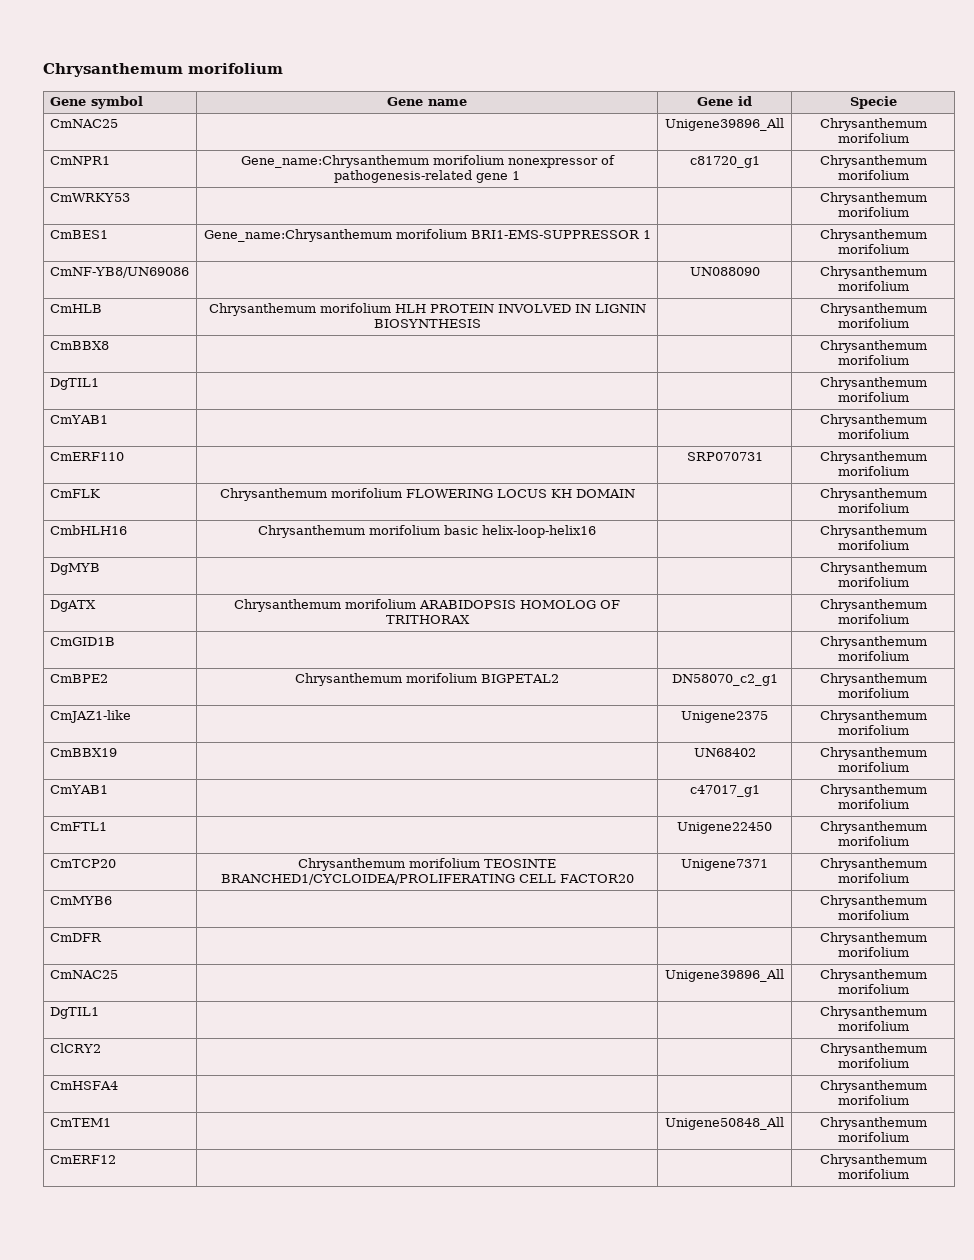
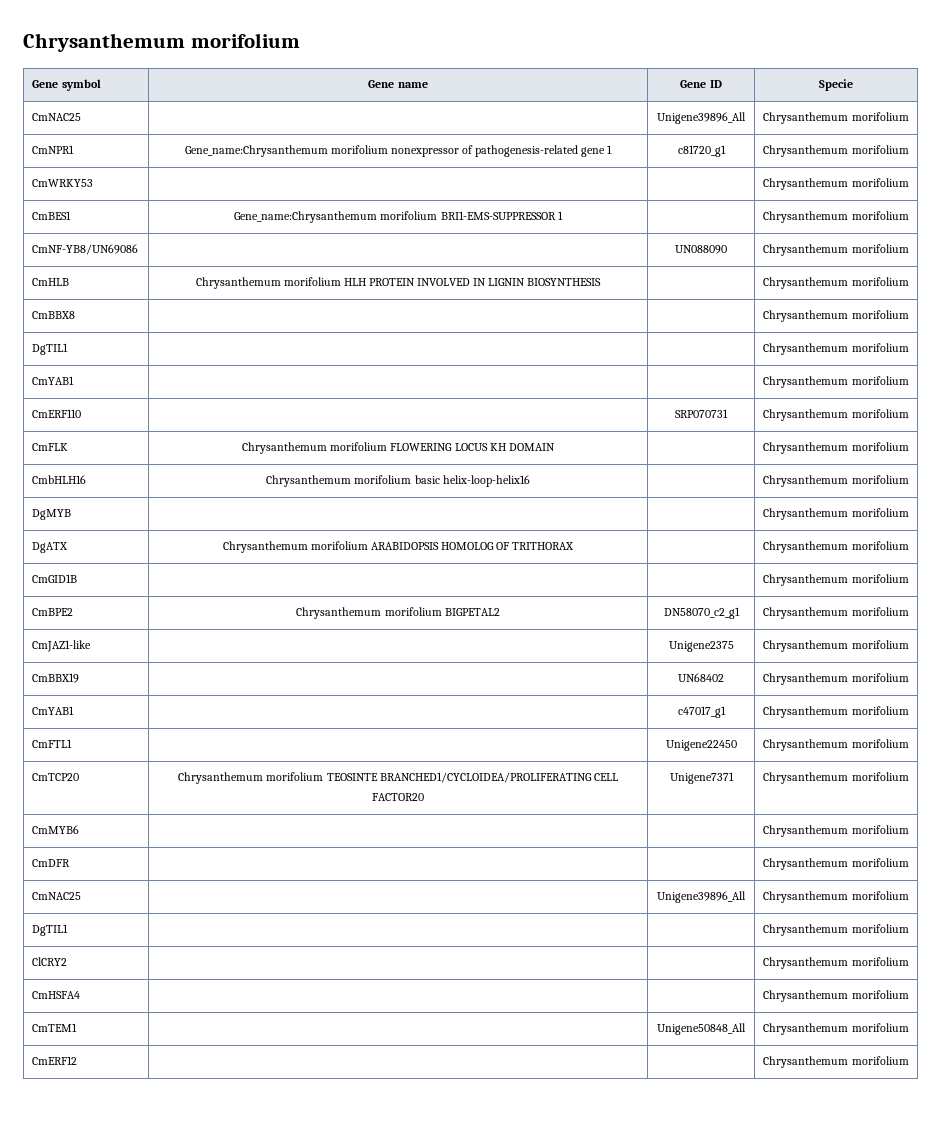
- Gene symbol | Gene name | Gene id | Specie
+ Gene symbol | Gene name | Gene ID | Specie

